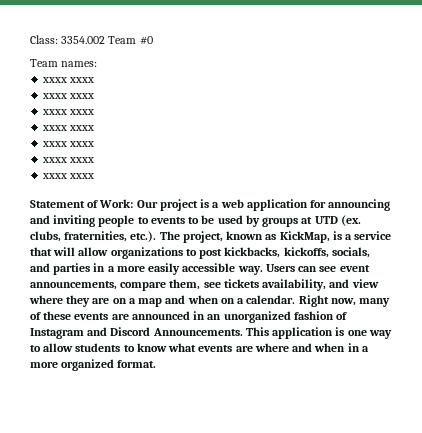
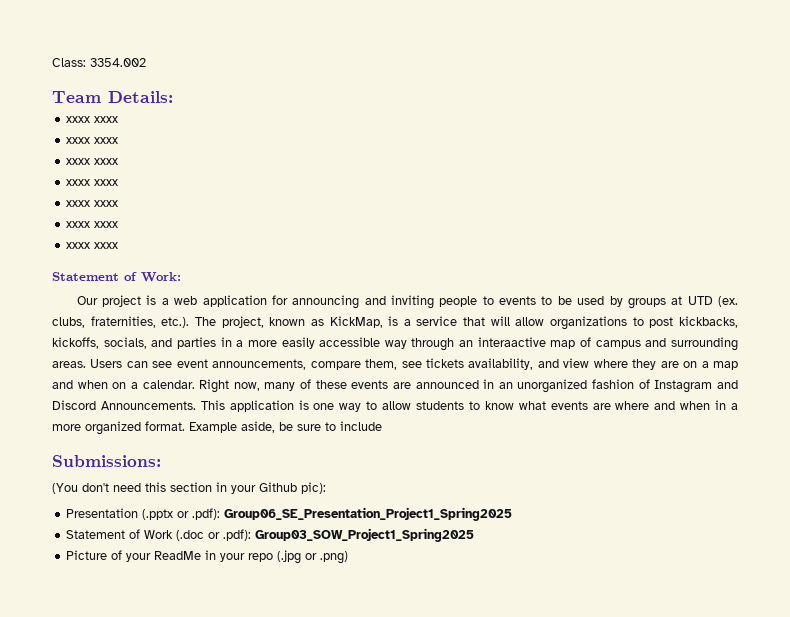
- Class: 3354.002 Team #0
- Team names:
+ Class: 3354.002
+ Team Details:
- Statement of Work: Our project is a web application for announcing and inviting people to events to be used by groups at UTD (ex. clubs, fraternities, etc.). The project, known as KickMap, is a service that will allow organizations to post kickbacks, kickoffs, socials, and parties in a more easily accessible way.
+ Statement of Work:
+ Our project is a web application for announcing and inviting people to events to be used by groups at UTD (ex. clubs, fraternities, etc.). The project, known as KickMap, is a service that will allow organizations to post kickbacks, kickoffs, socials, and parties in a more easily accessible way through an interaactive map of campus and surrounding areas.
+ Example aside, be sure to include
+ Submissions:
+ (You don't need this section in your Github pic):
+ Presentation (.pptx or .pdf): Group06_SE_Presentation_Project1_Spring2025
+ Statement of Work (.doc or .pdf): Group03_SOW_Project1_Spring2025
+ Picture of your ReadMe in your repo (.jpg or .png)

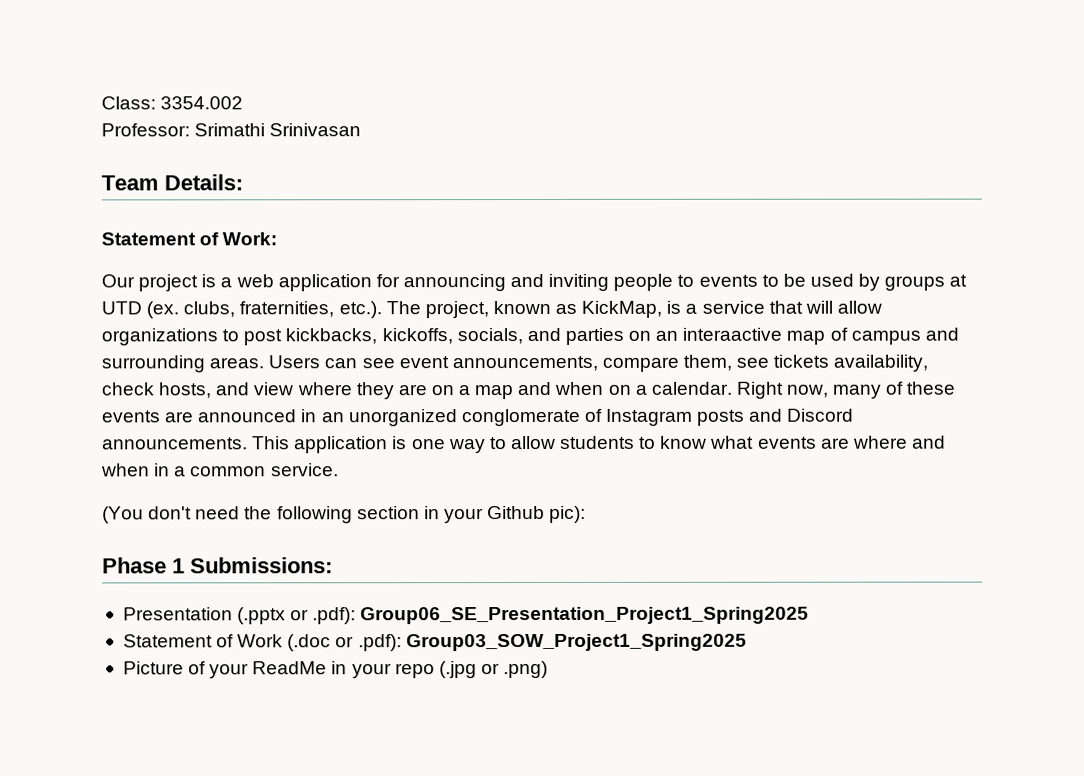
+ Professor: Srimathi Srinivasan
  Team Details:
- xxxx xxxx
- xxxx xxxx
- xxxx xxxx
- xxxx xxxx
- xxxx xxxx
- xxxx xxxx
- xxxx xxxx
- Our project is a web application for announcing and inviting people to events to be used by groups at UTD (ex. clubs, fraternities, etc.). The project, known as KickMap, is a service that will allow organizations to post kickbacks, kickoffs, socials, and parties in a more easily accessible way through an interaactive map of campus and surrounding areas.
+ Our project is a web application for announcing and inviting people to events to be used by groups at UTD (ex. clubs, fraternities, etc.). The project, known as KickMap, is a service that will allow organizations to post kickbacks, kickoffs, socials, and parties on an interaactive map of campus and surrounding areas.
- Users can see event announcements, compare them, see tickets availability, and view where they are on a map and when on a calendar.
+ Users can see event announcements, compare them, see tickets availability, check hosts, and view where they are on a map and when on a calendar.
- Right now, many of these events are announced in an unorganized fashion of Instagram and Discord Announcements.
+ Right now, many of these events are announced in an unorganized conglomerate of Instagram posts and Discord announcements.
- This application is one way to allow students to know what events are where and when in a more organized format. Example aside, be sure to include
- Submissions:
+ This application is one way to allow students to know what events are where and when in a common service.
- (You don't need this section in your Github pic):
+ (You don't need the following section in your Github pic):
+ Phase 1 Submissions:

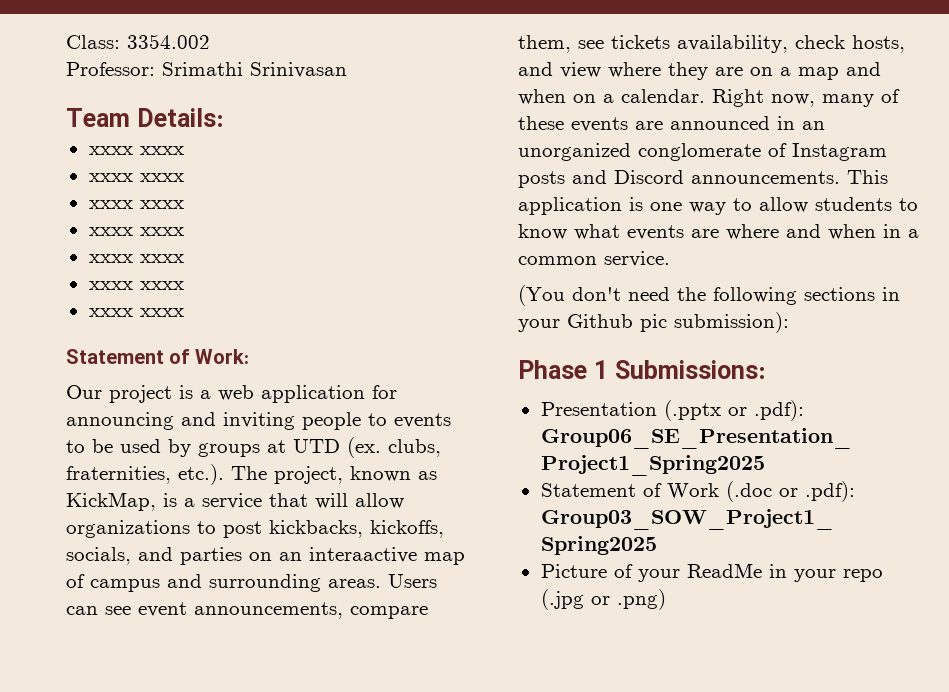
  Team Details:
+ xxxx xxxx
+ xxxx xxxx
+ xxxx xxxx
+ xxxx xxxx
+ xxxx xxxx
+ xxxx xxxx
+ xxxx xxxx
- (You don't need the following section in your Github pic):
+ (You don't need the following sections in your Github pic submission):

